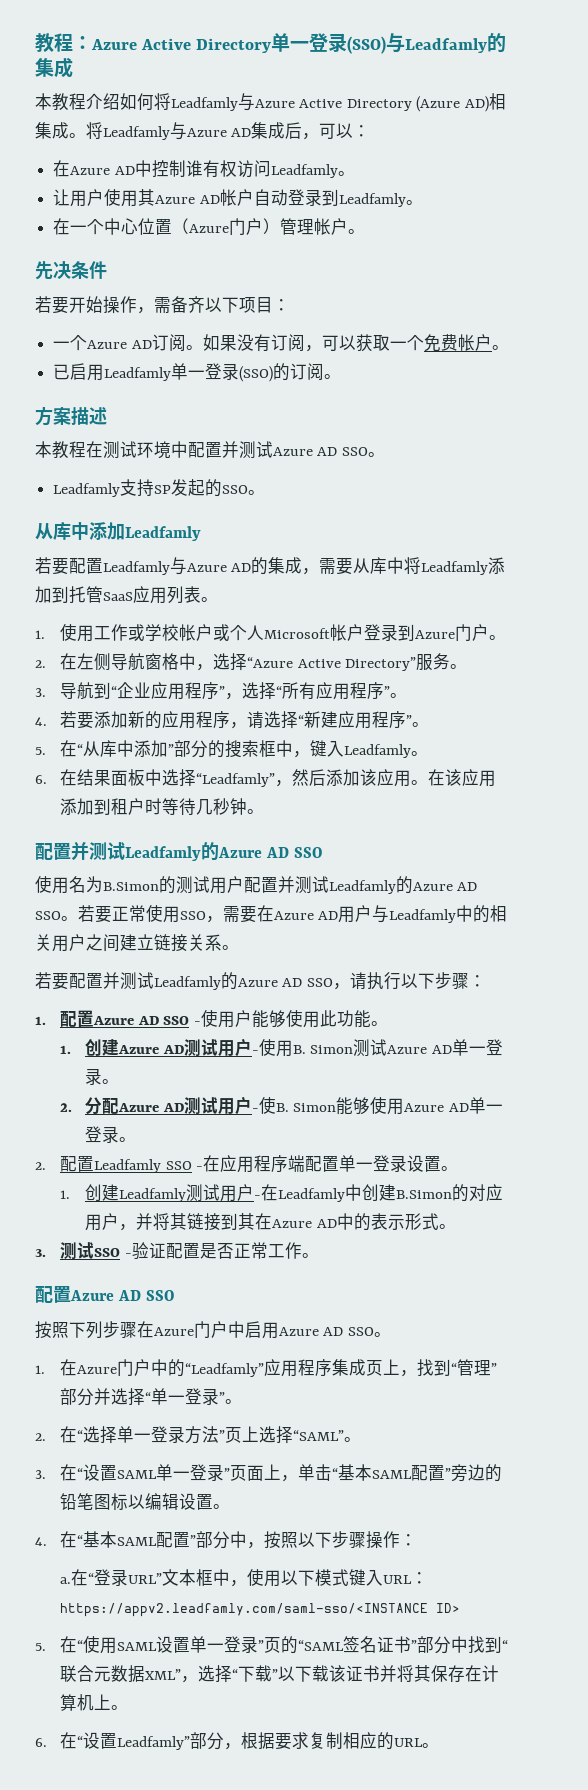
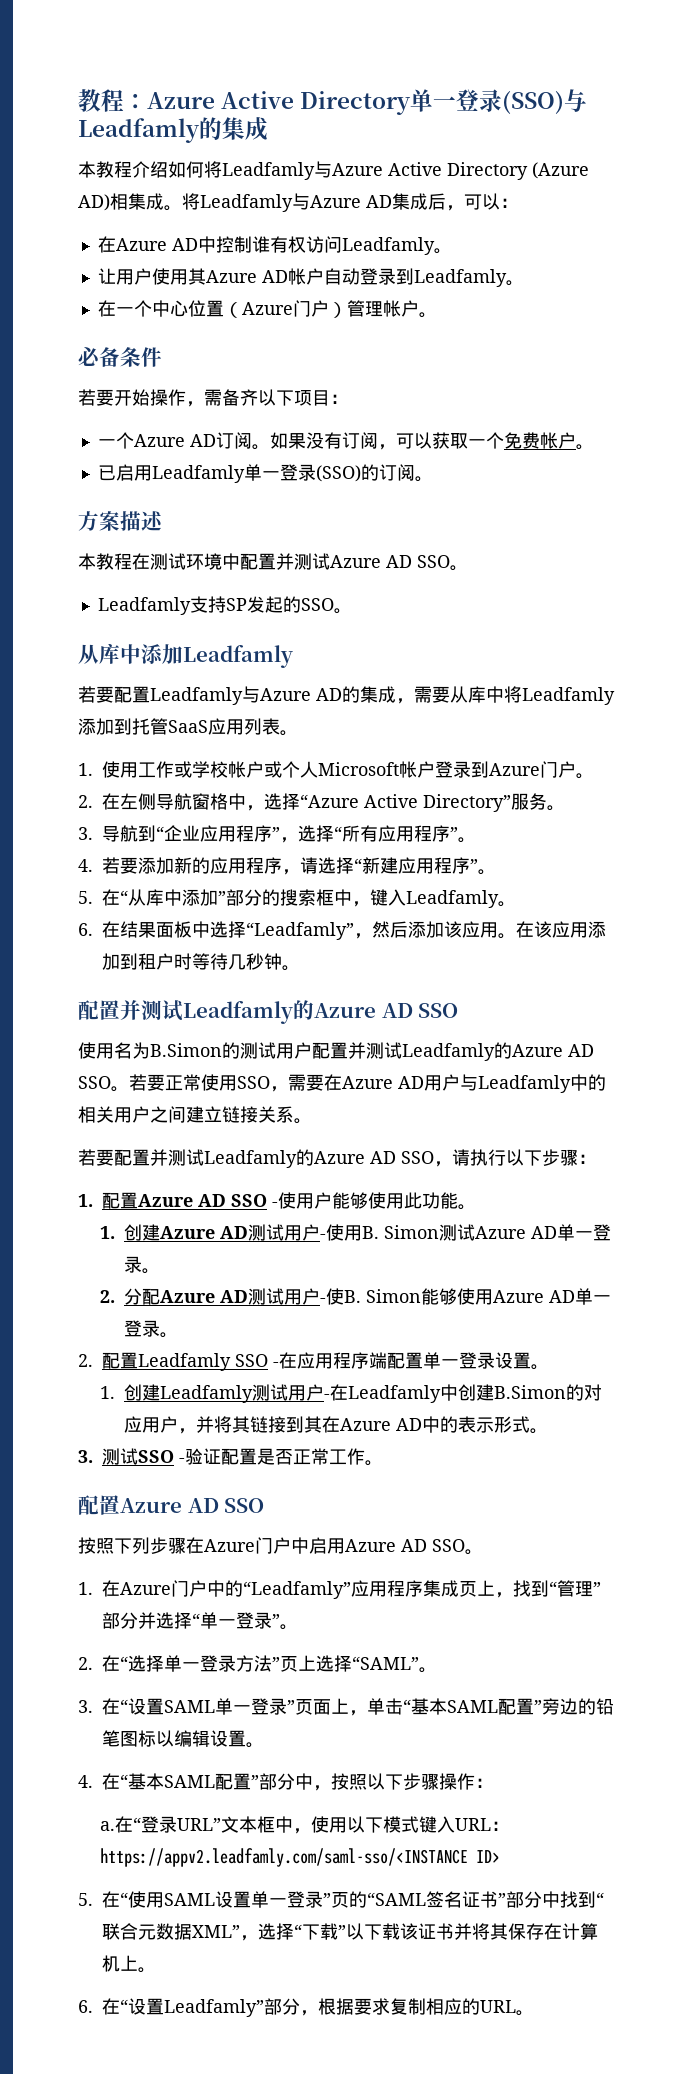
- 先决条件
+ 必备条件

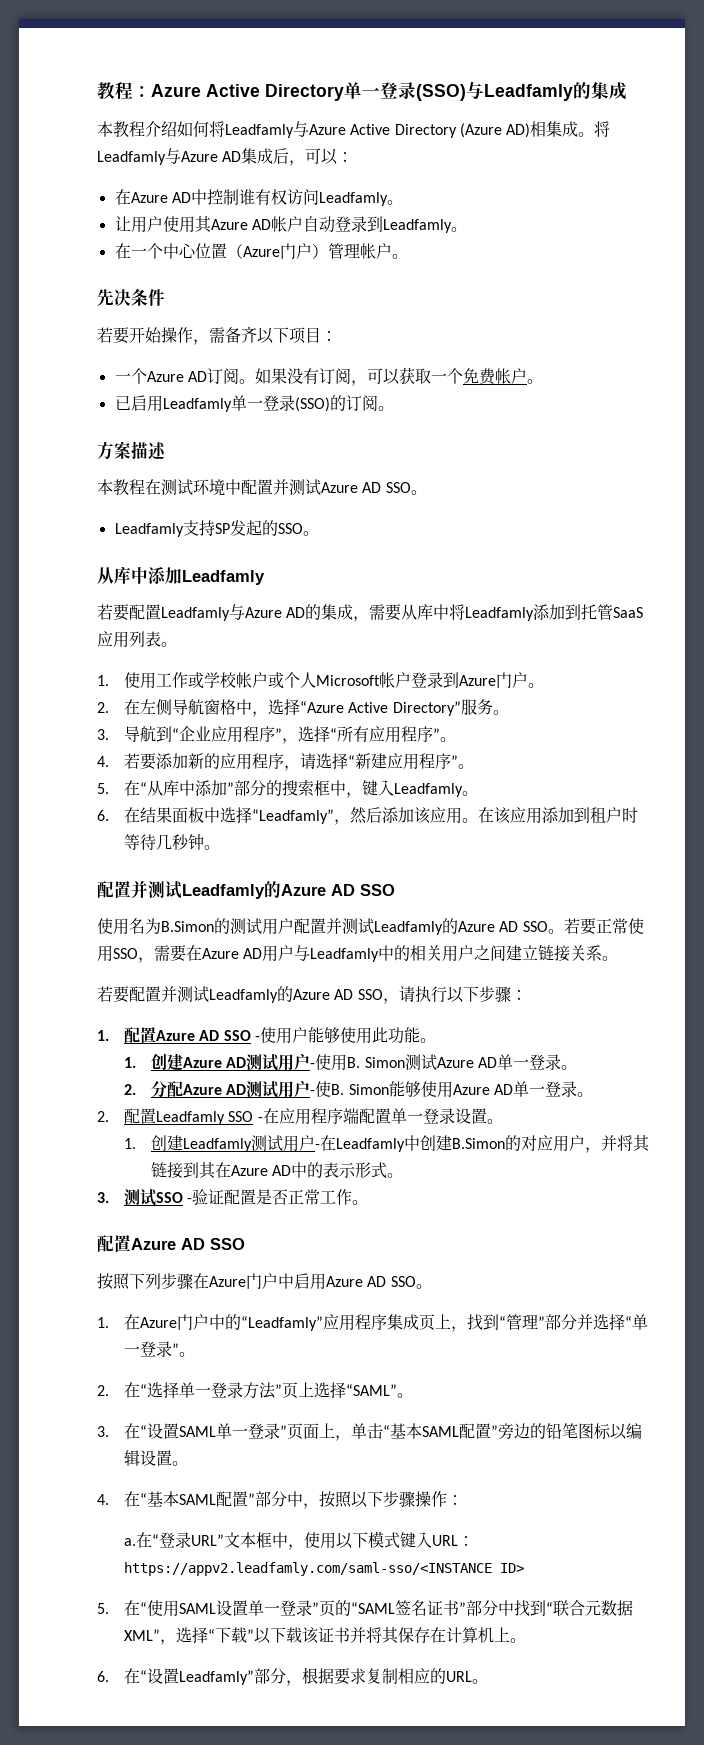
- 必备条件
+ 先决条件

